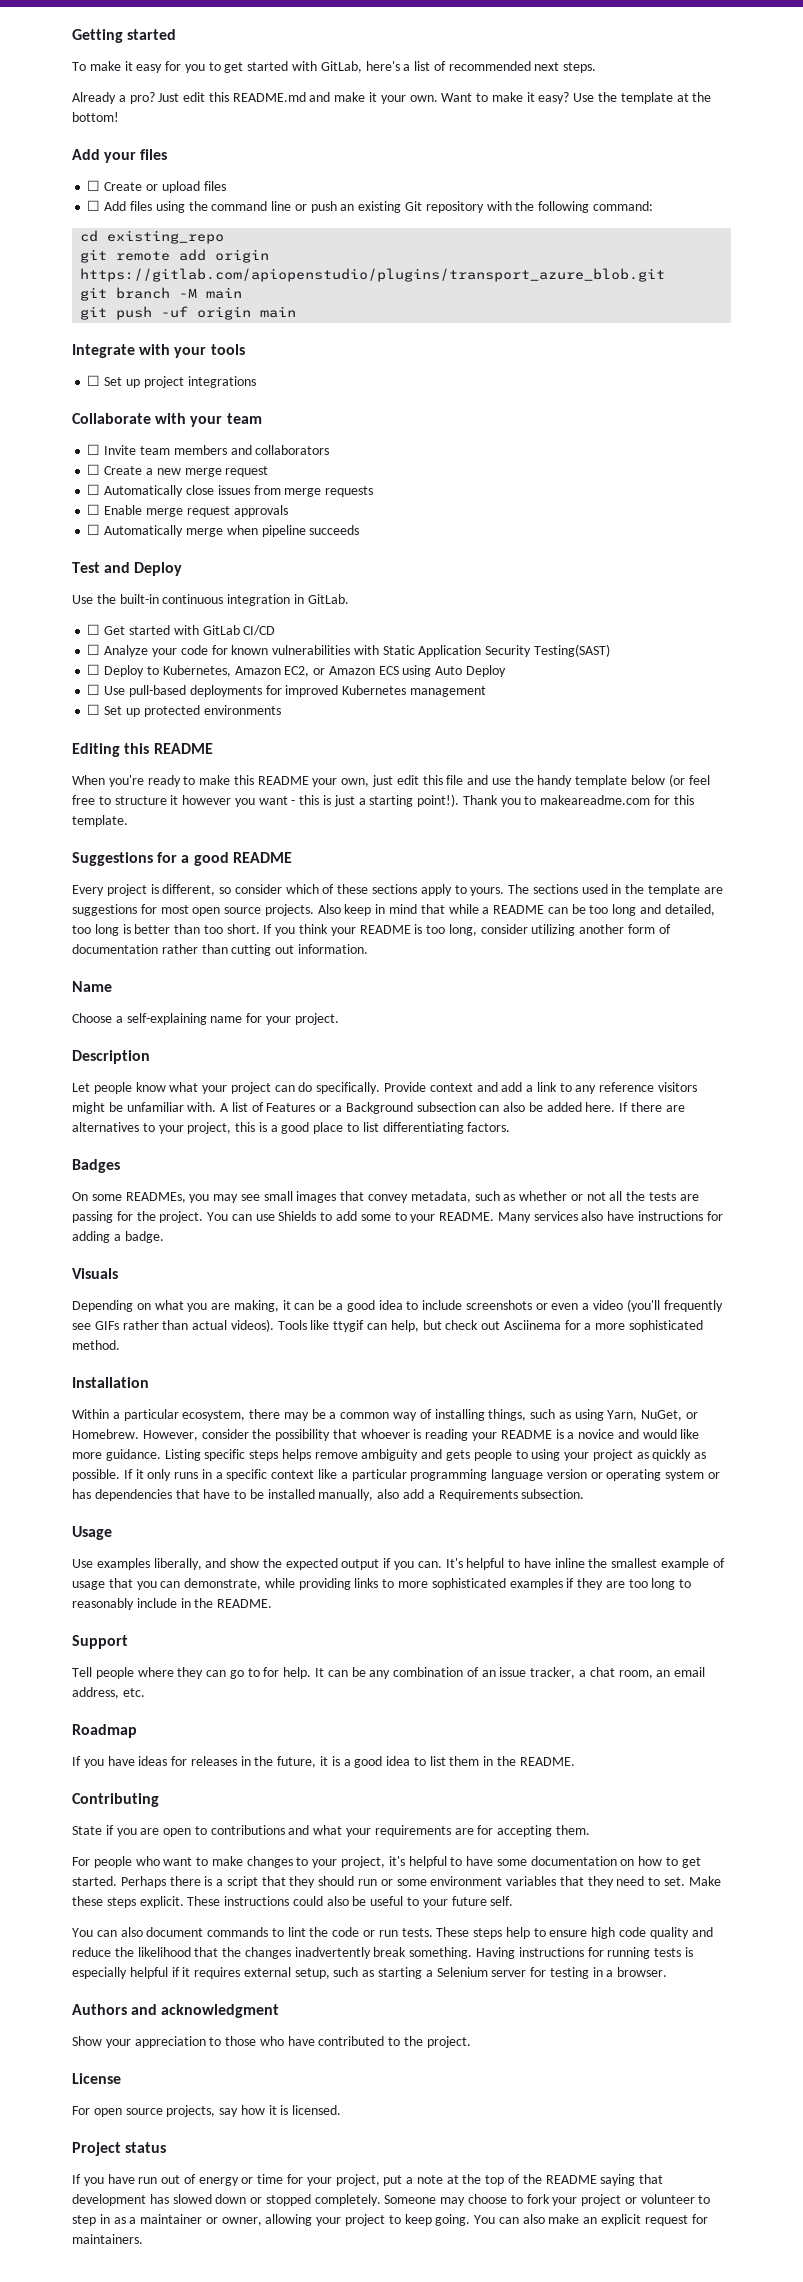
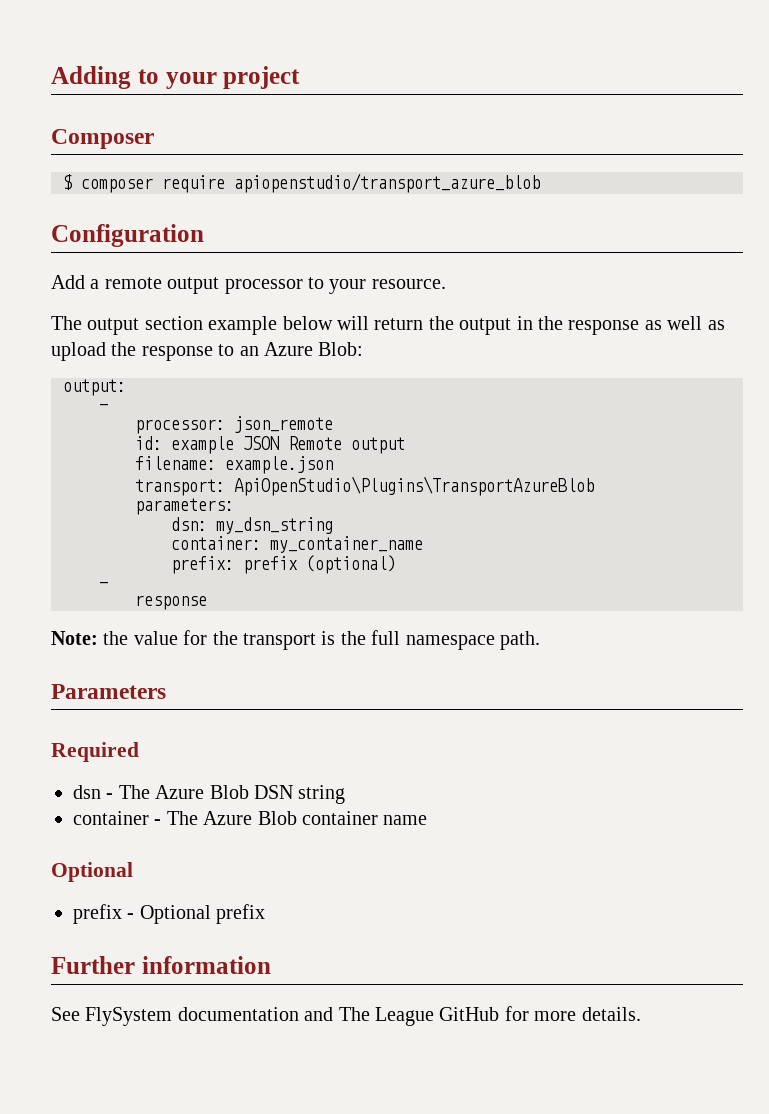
- Getting started
- To make it easy for you to get started with GitLab, here's a list of recommended next steps.
- Already a pro? Just edit this README.md and make it your own. Want to make it easy? Use the template at the bottom!
- Add your files
- ☐ Create or upload files
- ☐ Add files using the command line or push an existing Git repository with the following command:
- cd existing_repo
- git remote add origin https://gitlab.com/apiopenstudio/plugins/transport_azure_blob.git
- git branch -M main
- git push -uf origin main
- Integrate with your tools
- ☐ Set up project integrations
- Collaborate with your team
- ☐ Invite team members and collaborators
- ☐ Create a new merge request
- ☐ Automatically close issues from merge requests
- ☐ Enable merge request approvals
- ☐ Automatically merge when pipeline succeeds
- Test and Deploy
- Use the built-in continuous integration in GitLab.
- ☐ Get started with GitLab CI/CD
- ☐ Analyze your code for known vulnerabilities with Static Application Security Testing(SAST)
- ☐ Deploy to Kubernetes, Amazon EC2, or Amazon ECS using Auto Deploy
- ☐ Use pull-based deployments for improved Kubernetes management
- ☐ Set up protected environments
- Editing this README
- When you're ready to make this README your own, just edit this file and use the handy template below (or feel free to structure it however you want - this is just a starting point!). Thank you to makeareadme.com for this template.
- Suggestions for a good README
- Every project is different, so consider which of these sections apply to yours. The sections used in the template are suggestions for most open source projects. Also keep in mind that while a README can be too long and detailed, too long is better than too short. If you think your README is too long, consider utilizing another form of documentation rather than cutting out information.
- Name
- Choose a self-explaining name for your project.
- Description
- Let people know what your project can do specifically. Provide context and add a link to any reference visitors might be unfamiliar with. A list of Features or a Background subsection can also be added here. If there are alternatives to your project, this is a good place to list differentiating factors.
- Badges
- On some READMEs, you may see small images that convey metadata, such as whether or not all the tests are passing for the project. You can use Shields to add some to your README. Many services also have instructions for adding a badge.
- Visuals
- Depending on what you are making, it can be a good idea to include screenshots or even a video (you'll frequently see GIFs rather than actual videos). Tools like ttygif can help, but check out Asciinema for a more sophisticated method.
- Installation
- Within a particular ecosystem, there may be a common way of installing things, such as using Yarn, NuGet, or Homebrew. However, consider the possibility that whoever is reading your README is a novice and would like more guidance. Listing specific steps helps remove ambiguity and gets people to using your project as quickly as possible. If it only runs in a specific context like a particular programming language version or operating system or has dependencies that have to be installed manually, also add a Requirements subsection.
- Usage
- Use examples liberally, and show the expected output if you can. It's helpful to have inline the smallest example of usage that you can demonstrate, while providing links to more sophisticated examples if they are too long to reasonably include in the README.
- Support
- Tell people where they can go to for help. It can be any combination of an issue tracker, a chat room, an email address, etc.
- Roadmap
- If you have ideas for releases in the future, it is a good idea to list them in the README.
- Contributing
- State if you are open to contributions and what your requirements are for accepting them.
- For people who want to make changes to your project, it's helpful to have some documentation on how to get started. Perhaps there is a script that they should run or some environment variables that they need to set. Make these steps explicit. These instructions could also be useful to your future self.
- You can also document commands to lint the code or run tests. These steps help to ensure high code quality and reduce the likelihood that the changes inadvertently break something. Having instructions for running tests is especially helpful if it requires external setup, such as starting a Selenium server for testing in a browser.
- Authors and acknowledgment
- Show your appreciation to those who have contributed to the project.
- License
- For open source projects, say how it is licensed.
- Project status
- If you have run out of energy or time for your project, put a note at the top of the README saying that development has slowed down or stopped completely. Someone may choose to fork your project or volunteer to step in as a maintainer or owner, allowing your project to keep going. You can also make an explicit request for maintainers.
+ Adding to your project
+ Composer
+ $ composer require apiopenstudio/transport_azure_blob
+ Configuration
+ Add a remote output processor to your resource.
+ The output section example below will return the output in the response as well as upload the response to an Azure Blob:
+ output:
+ -
+ processor: json_remote
+ id: example JSON Remote output
+ filename: example.json
+ transport: ApiOpenStudio\Plugins\TransportAzureBlob
+ parameters:
+ dsn: my_dsn_string
+ container: my_container_name
+ prefix: prefix (optional)
+ -
+ response
+ Note: the value for the transport is the full namespace path.
+ Parameters
+ Required
+ dsn - The Azure Blob DSN string
+ container - The Azure Blob container name
+ Optional
+ prefix - Optional prefix
+ Further information
+ See FlySystem documentation and The League GitHub for more details.

